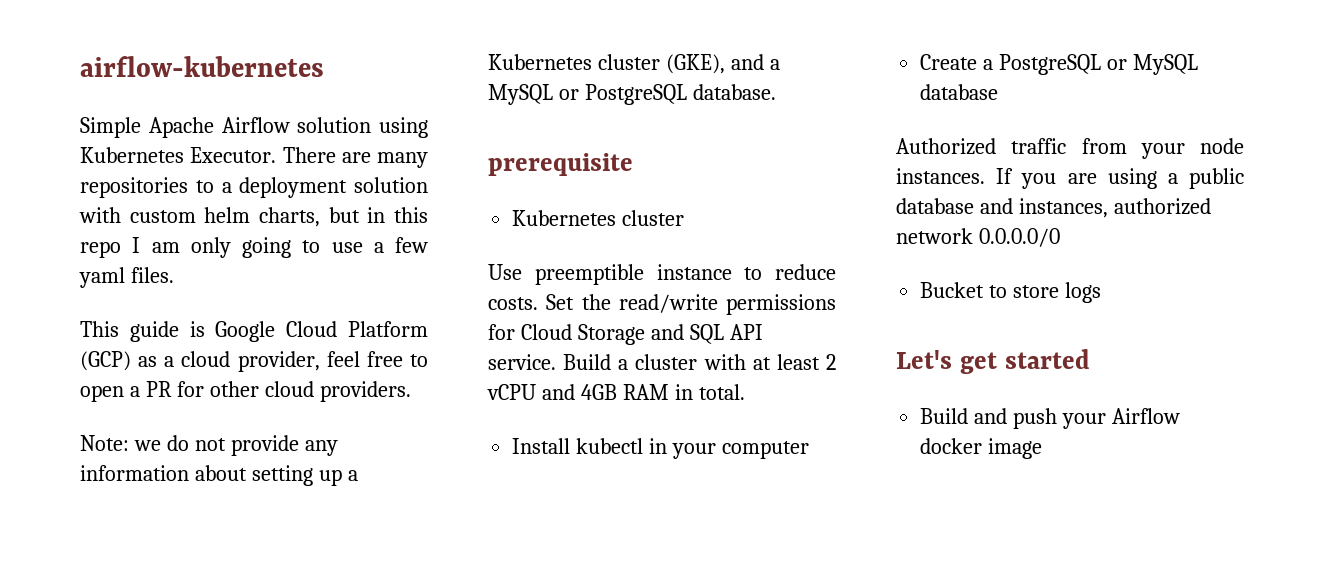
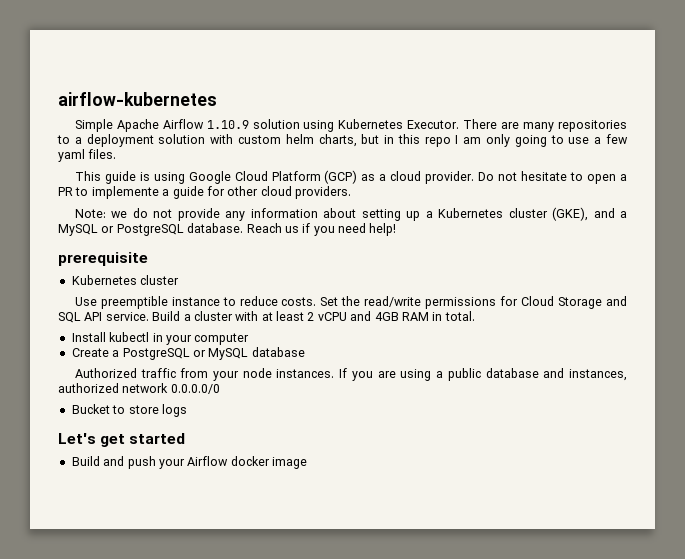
- Simple Apache Airflow solution using Kubernetes Executor.
+ Simple Apache Airflow 1.10.9 solution using Kubernetes Executor.
- This guide is Google Cloud Platform (GCP) as a cloud provider, feel free to open a PR for other cloud providers.
+ This guide is using Google Cloud Platform (GCP) as a cloud provider. Do not hesitate to open a PR to implemente a guide for other cloud providers.
+ Reach us if you need help!

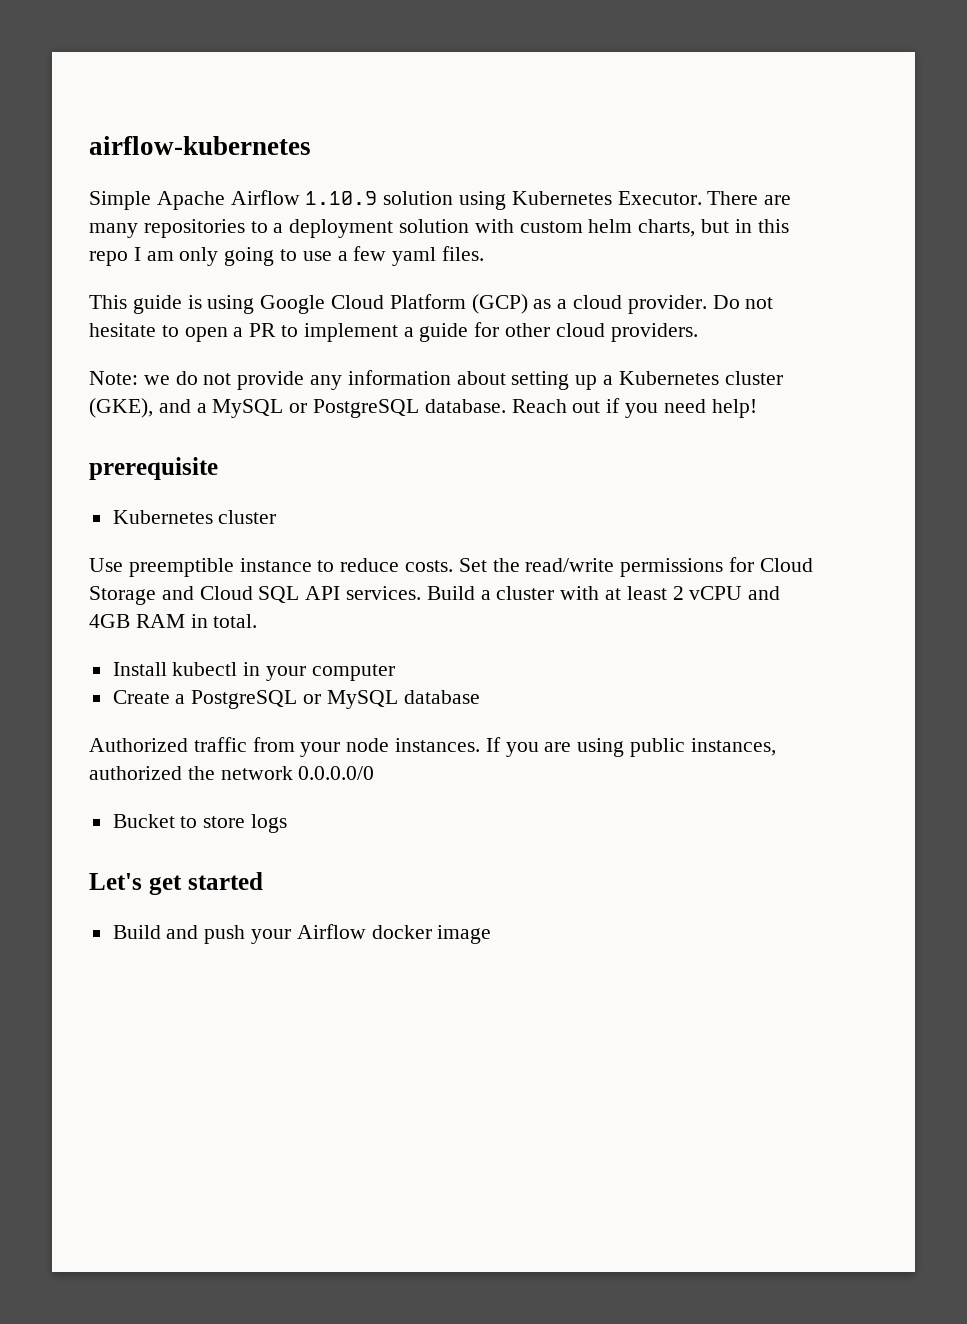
- Do not hesitate to open a PR to implemente a guide for other cloud providers.
+ Do not hesitate to open a PR to implement a guide for other cloud providers.
- Reach us if you need help!
+ Reach out if you need help!
- Set the read/write permissions for Cloud Storage and SQL API service.
+ Set the read/write permissions for Cloud Storage and Cloud SQL API services.
- If you are using a public database and instances, authorized network 0.0.0.0/0
+ If you are using public instances, authorized the network 0.0.0.0/0

